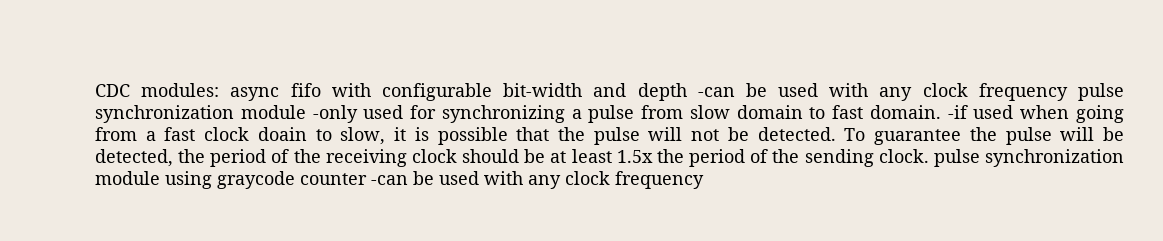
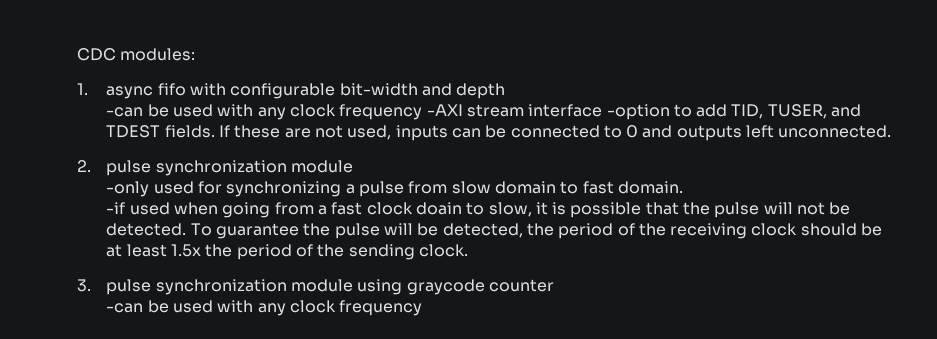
- CDC modules: async fifo with configurable bit-width and depth -can be used with any clock frequency pulse synchronization module -only used for synchronizing a pulse from slow domain to fast domain. -if used when going from a fast clock doain to slow, it is possible that the pulse will not be detected.
+ CDC modules:
+ 1. async fifo with configurable bit-width and depth
+ -can be used with any clock frequency -AXI stream interface -option to add TID, TUSER, and TDEST fields. If these are not used, inputs can be connected to 0 and outputs left unconnected.
+ 2. pulse synchronization module
+ -only used for synchronizing a pulse from slow domain to fast domain.
+ -if used when going from a fast clock doain to slow, it is possible that the pulse will not be detected.
- To guarantee the pulse will be detected, the period of the receiving clock should be at least 1.5x the period of the sending clock. pulse synchronization module using graycode counter -can be used with any clock frequency
+ To guarantee the pulse will be detected, the period of the receiving clock should be at least 1.5x the period of the sending clock.
+ 3. pulse synchronization module using graycode counter
+ -can be used with any clock frequency

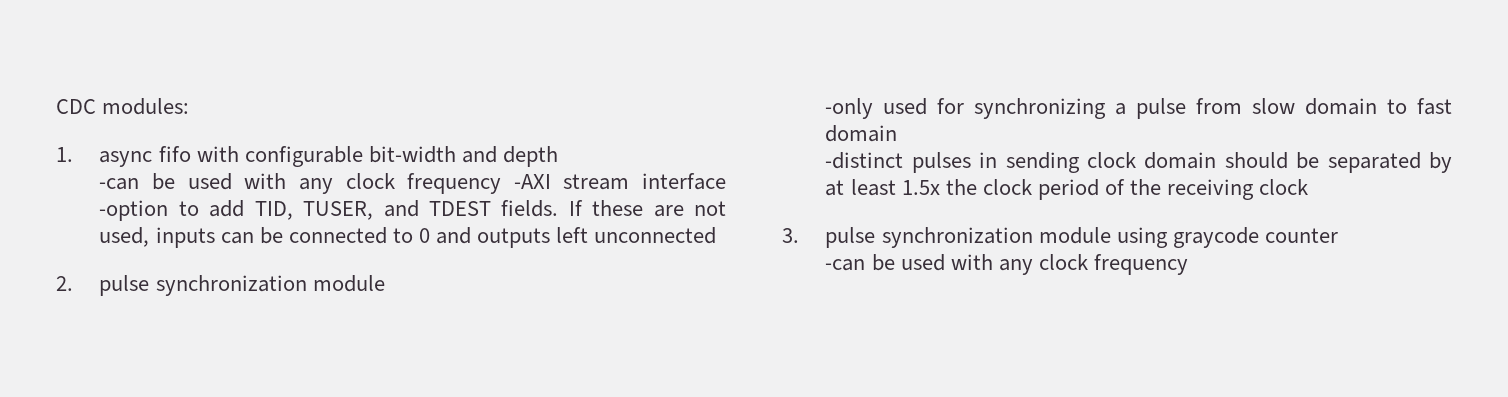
- If these are not used, inputs can be connected to 0 and outputs left unconnected.
+ If these are not used, inputs can be connected to 0 and outputs left unconnected
- -only used for synchronizing a pulse from slow domain to fast domain.
- -if used when going from a fast clock doain to slow, it is possible that the pulse will not be detected. To guarantee the pulse will be detected, the period of the receiving clock should be at least 1.5x the period of the sending clock.
+ -only used for synchronizing a pulse from slow domain to fast domain
+ -distinct pulses in sending clock domain should be separated by at least 1.5x the clock period of the receiving clock

